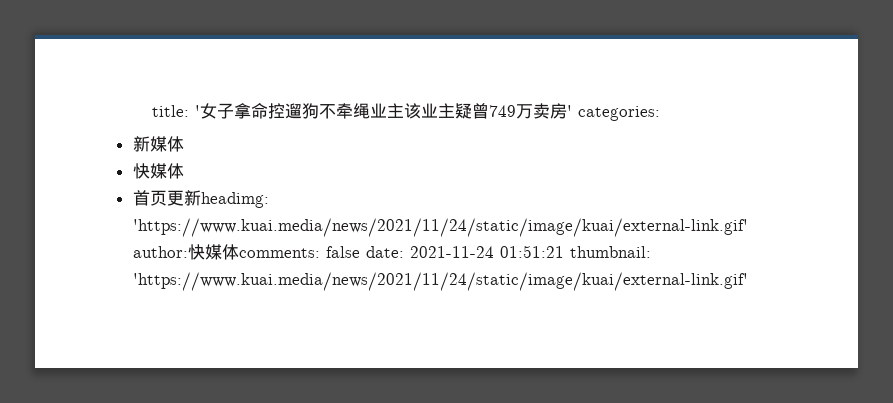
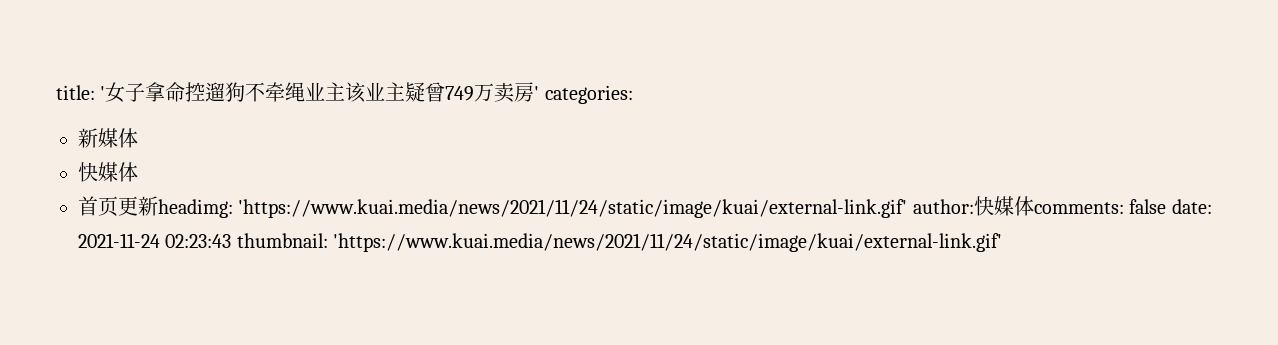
- 首页更新headimg: 'https://www.kuai.media/news/2021/11/24/static/image/kuai/external-link.gif' author:快媒体comments: false date: 2021-11-24 01:51:21 thumbnail: 'https://www.kuai.media/news/2021/11/24/static/image/kuai/external-link.gif'
+ 首页更新headimg: 'https://www.kuai.media/news/2021/11/24/static/image/kuai/external-link.gif' author:快媒体comments: false date: 2021-11-24 02:23:43 thumbnail: 'https://www.kuai.media/news/2021/11/24/static/image/kuai/external-link.gif'

